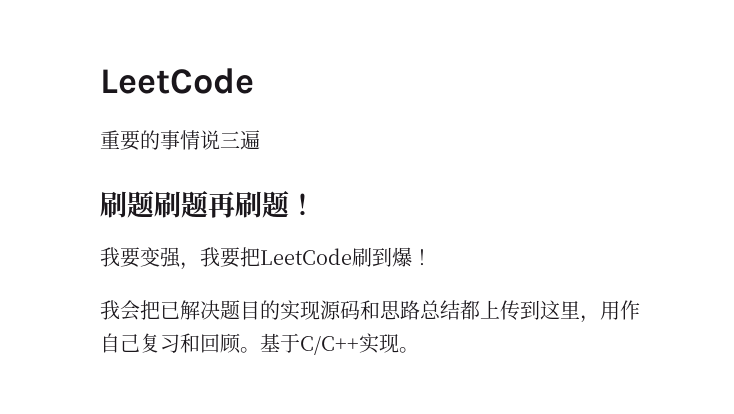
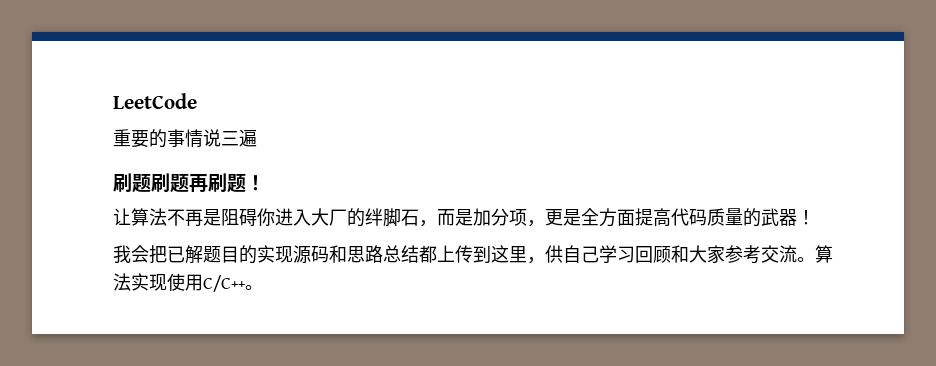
- 我要变强，我要把LeetCode刷到爆！
+ 让算法不再是阻碍你进入大厂的绊脚石，而是加分项，更是全方面提高代码质量的武器！
- 我会把已解决题目的实现源码和思路总结都上传到这里，用作自己复习和回顾。基于C/C++实现。
+ 我会把已解题目的实现源码和思路总结都上传到这里，供自己学习回顾和大家参考交流。算法实现使用C/C++。

